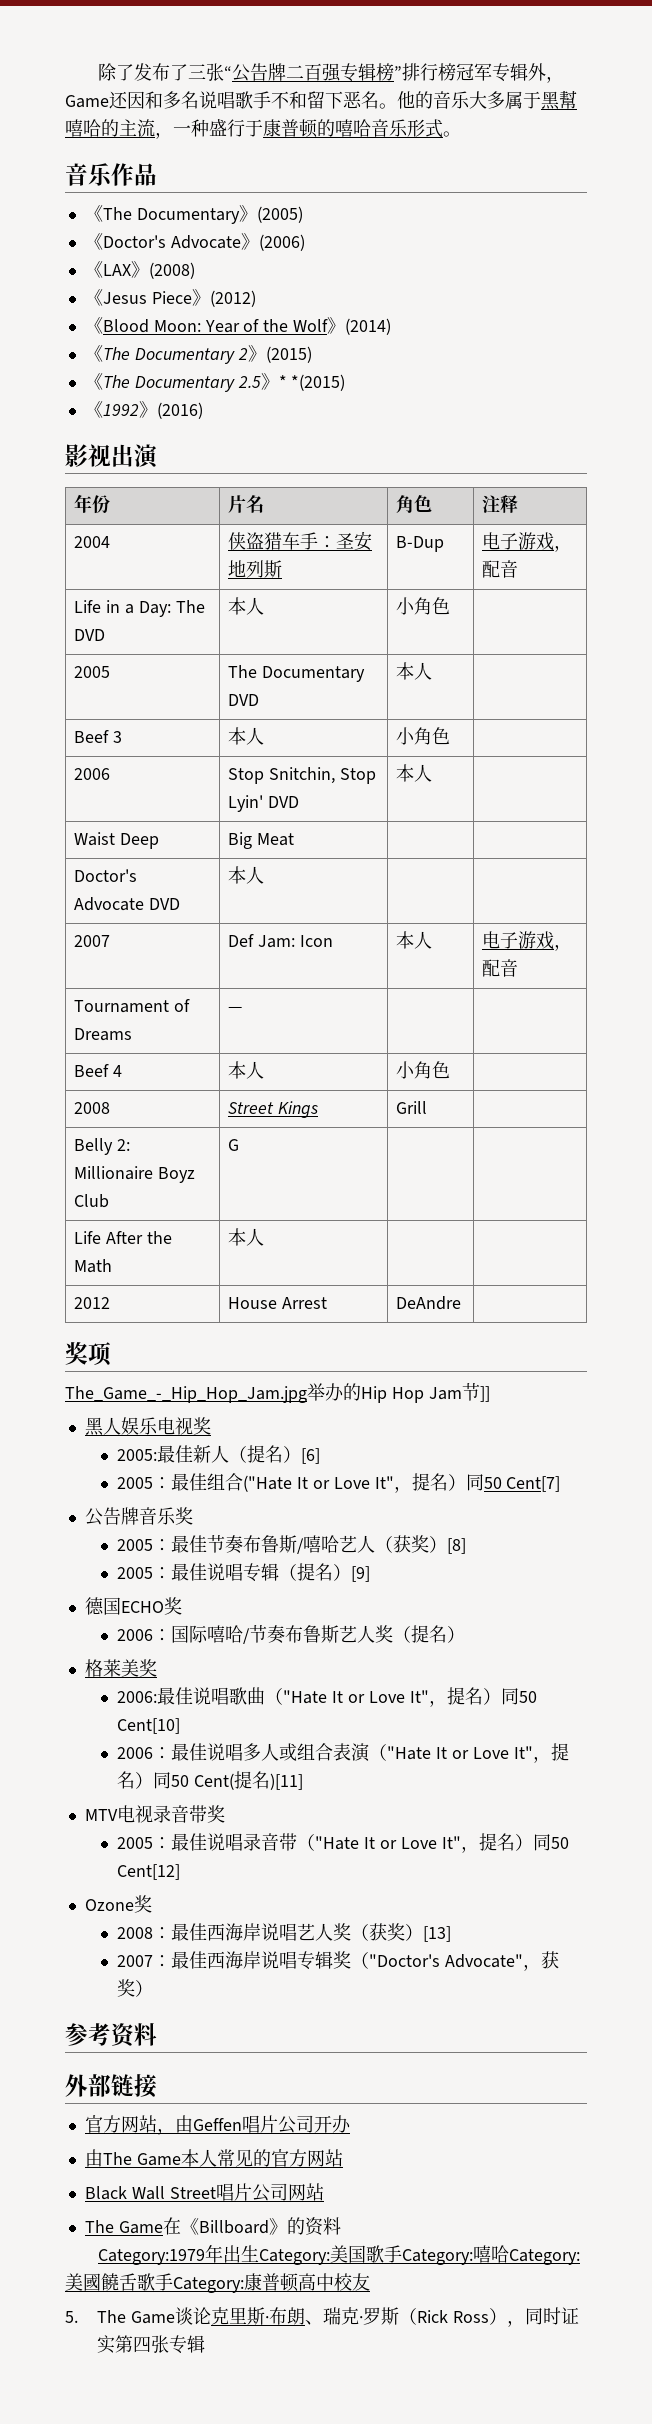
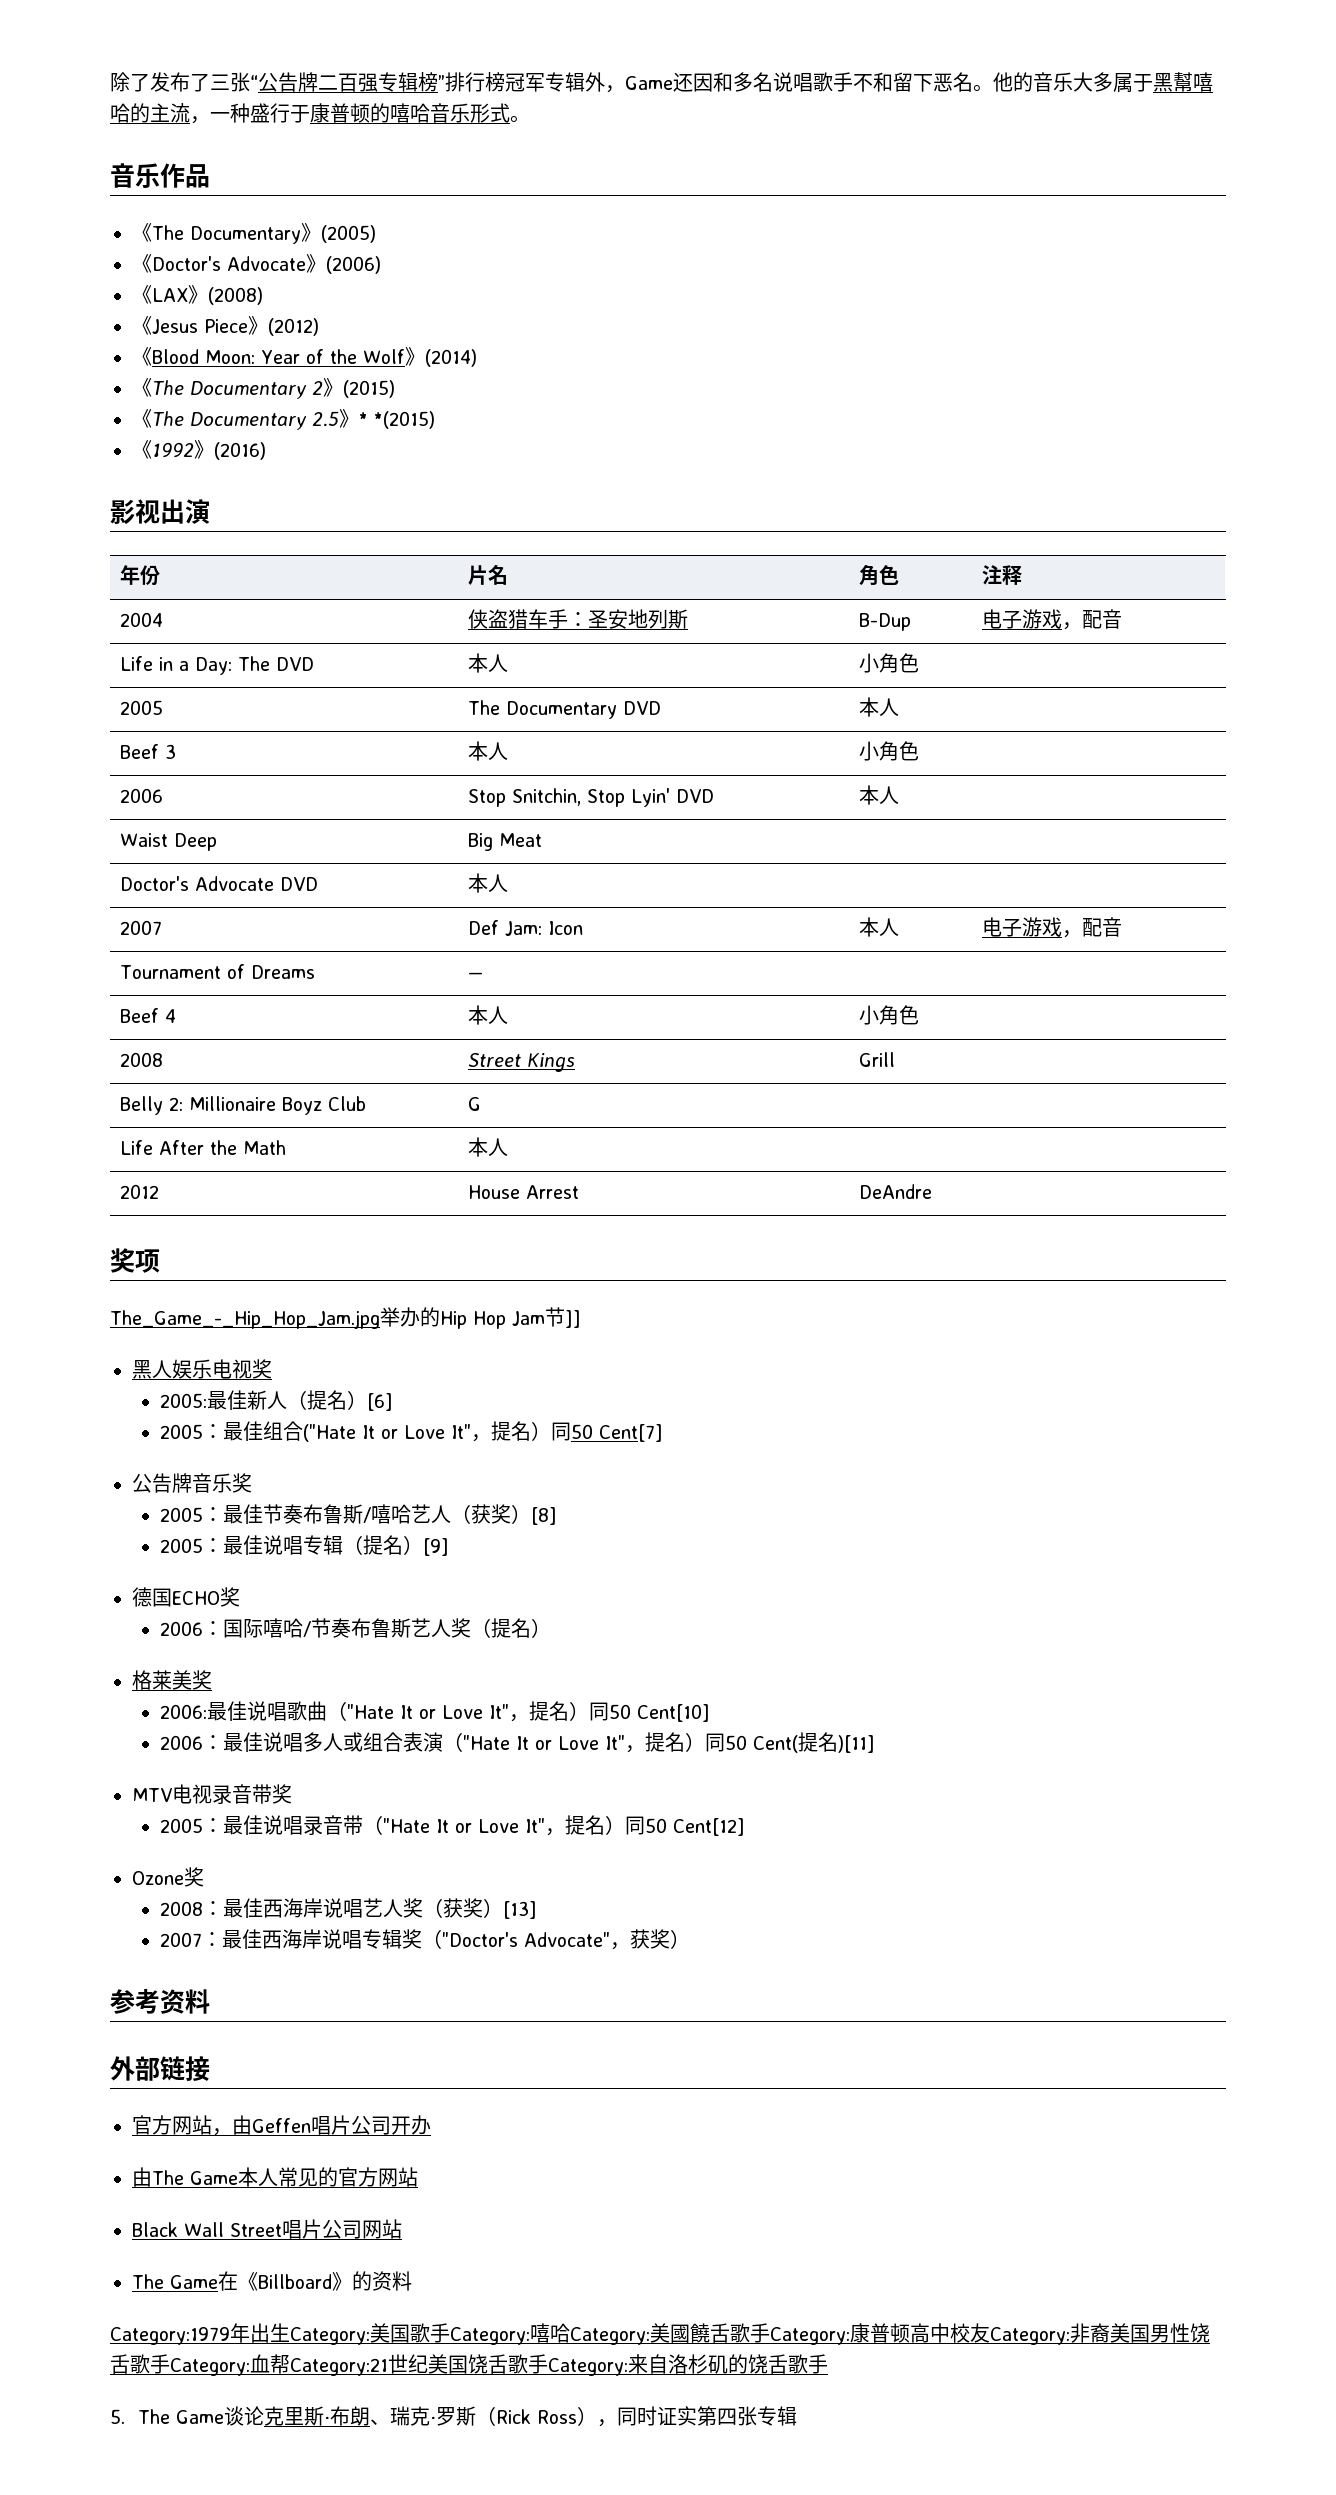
- Category:1979年出生Category:美国歌手Category:嘻哈Category:美國饒舌歌手Category:康普顿高中校友
+ Category:1979年出生Category:美国歌手Category:嘻哈Category:美國饒舌歌手Category:康普顿高中校友Category:非裔美国男性饶舌歌手Category:血帮Category:21世纪美国饶舌歌手Category:来自洛杉矶的饶舌歌手

